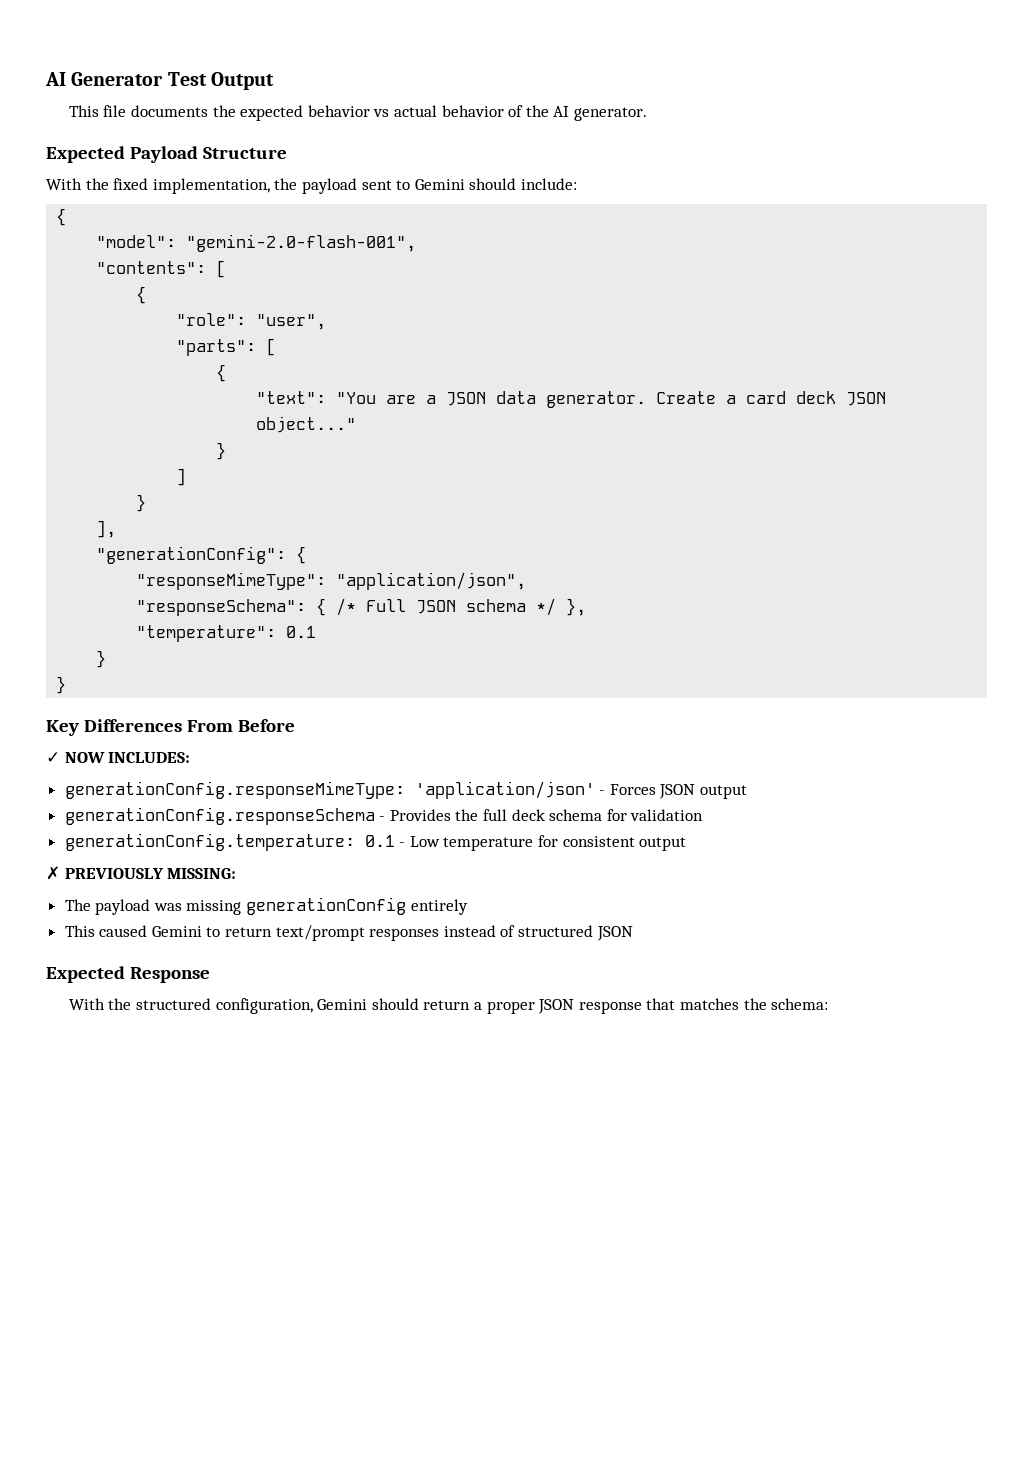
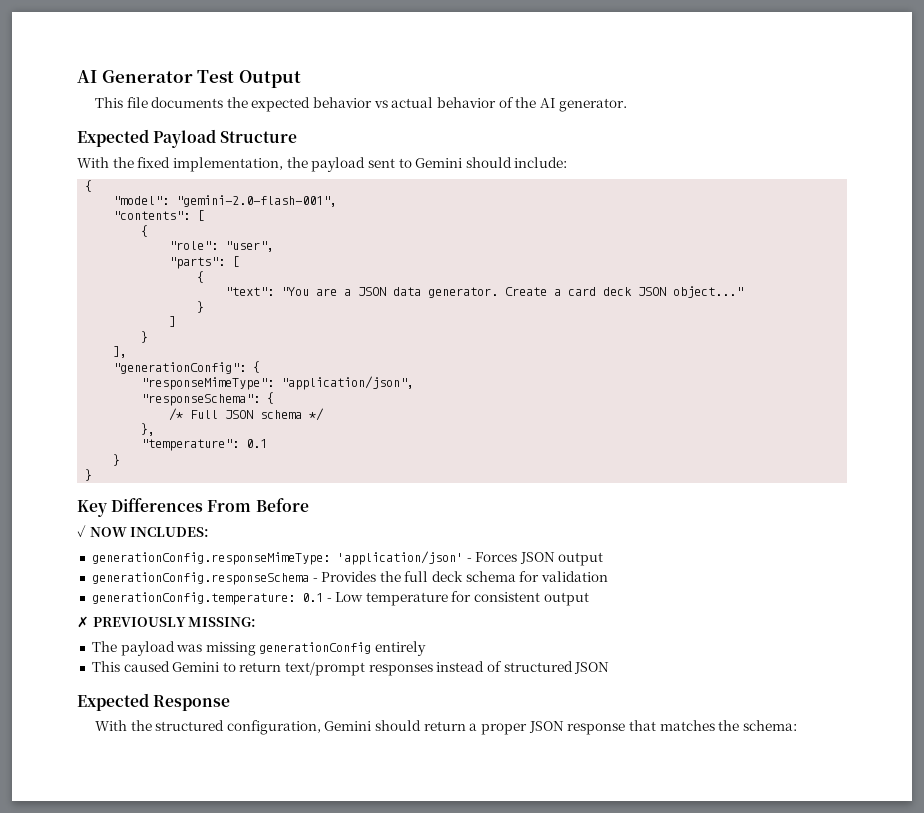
- "responseSchema": { /* Full JSON schema */ },
+ "responseSchema": {
+ /* Full JSON schema */
+ },

